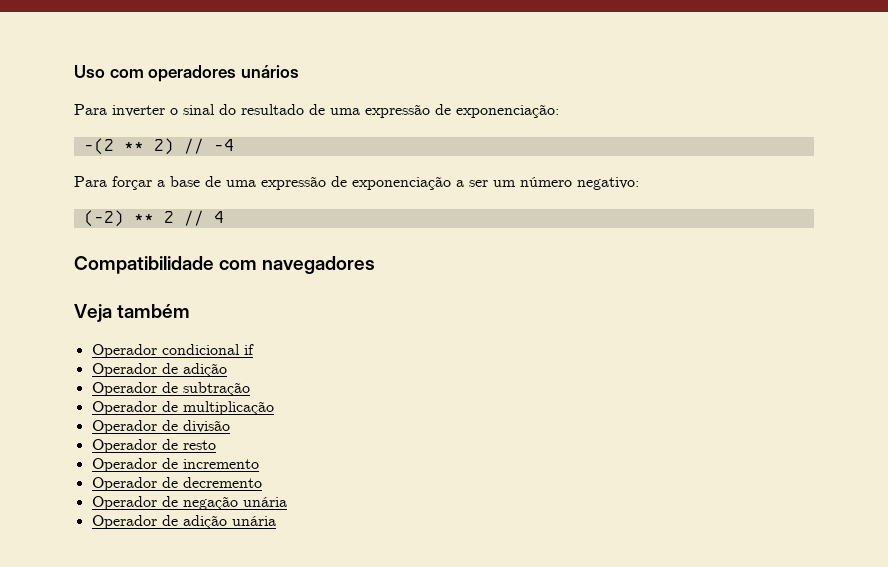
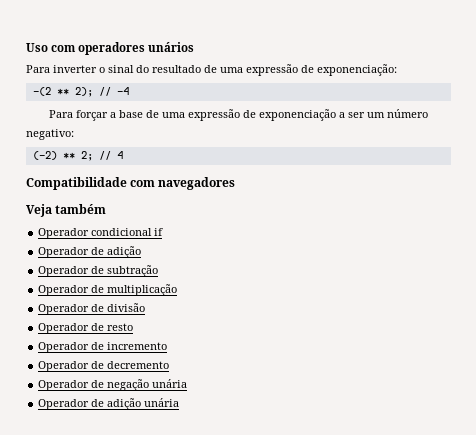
- -(2 ** 2) // -4
+ -(2 ** 2); // -4
- (-2) ** 2 // 4
+ (-2) ** 2; // 4

